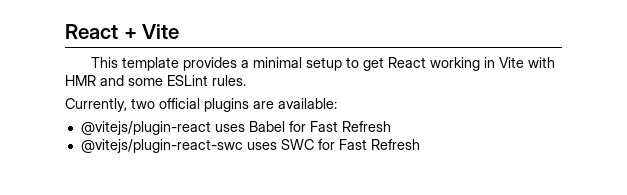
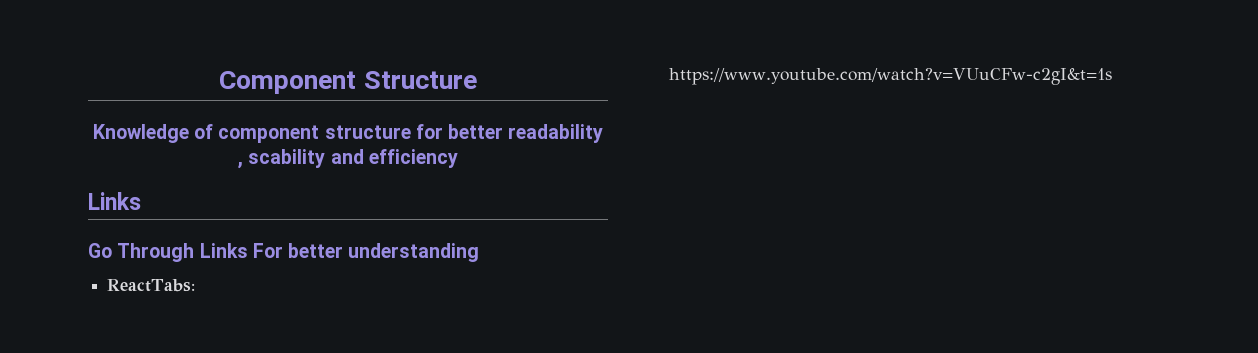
- React + Vite
- This template provides a minimal setup to get React working in Vite with HMR and some ESLint rules.
- Currently, two official plugins are available:
- @vitejs/plugin-react uses Babel for Fast Refresh
- @vitejs/plugin-react-swc uses SWC for Fast Refresh
+ Component Structure
+ Knowledge of component structure for better readability , scability and efficiency
+ Links
+ Go Through Links For better understanding
+ ReactTabs: https://www.youtube.com/watch?v=VUuCFw-c2gI&t=1s

